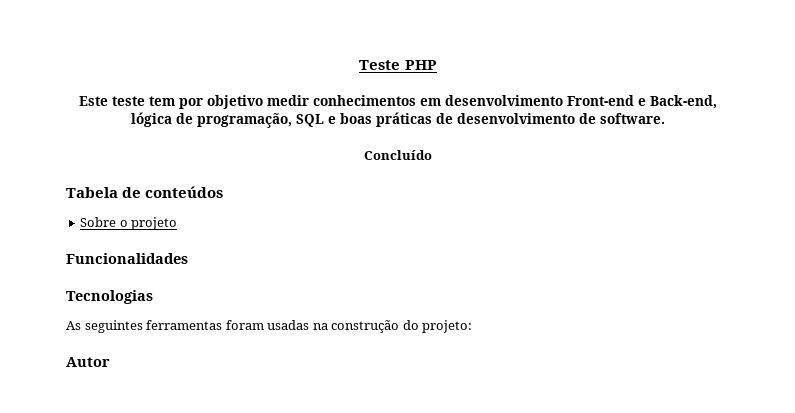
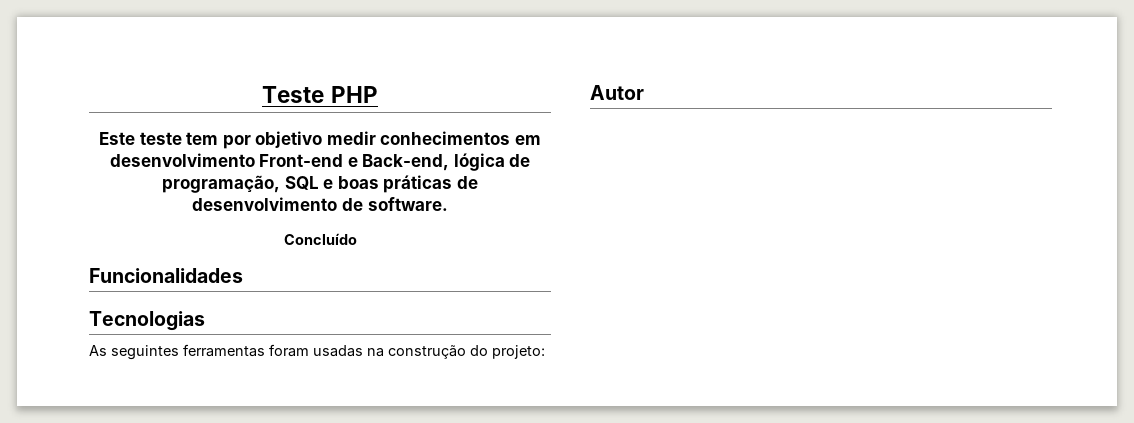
- Tabela de conteúdos
- Sobre o projeto

